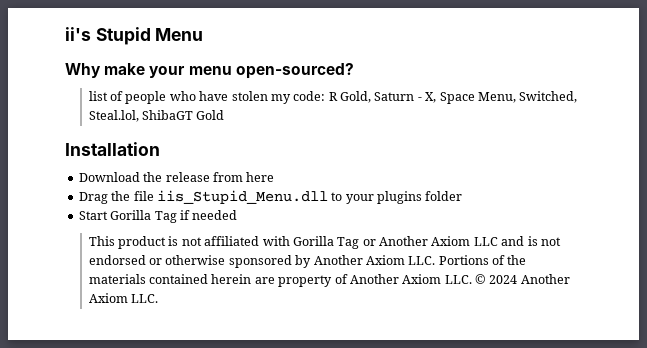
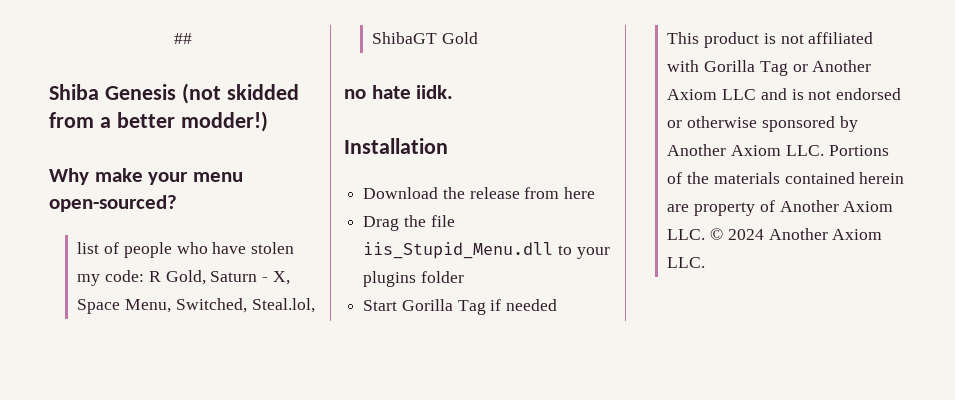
- ii's Stupid Menu
+ ##
+ Shiba Genesis (not skidded from a better modder!)
+ no hate iidk.

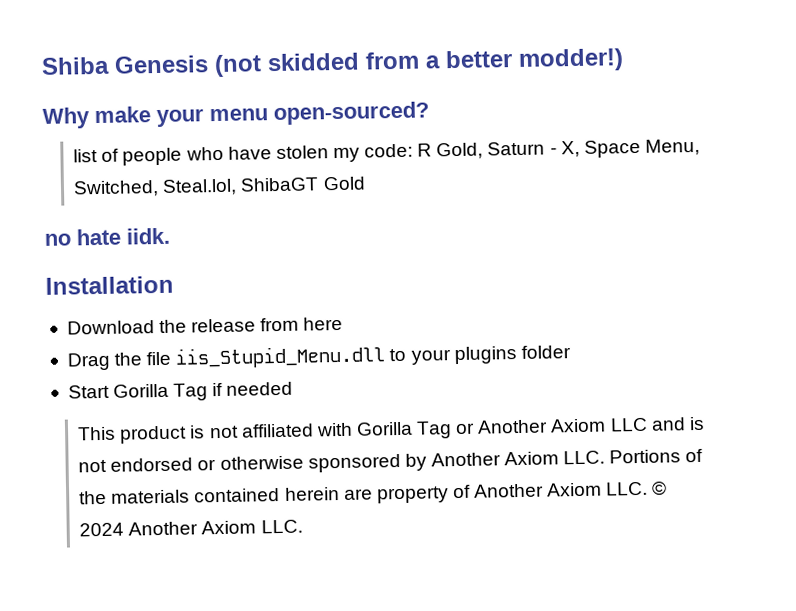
- ##

